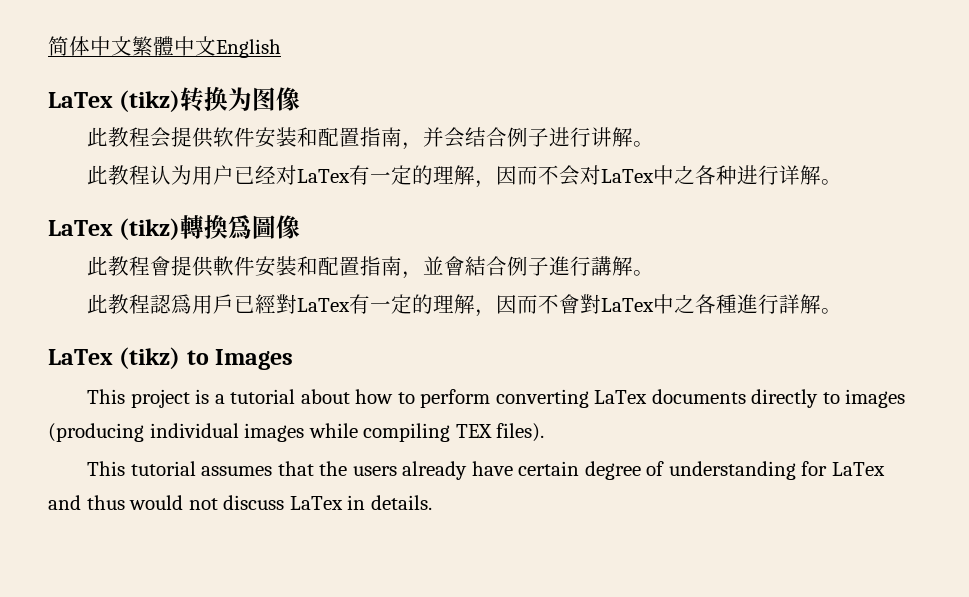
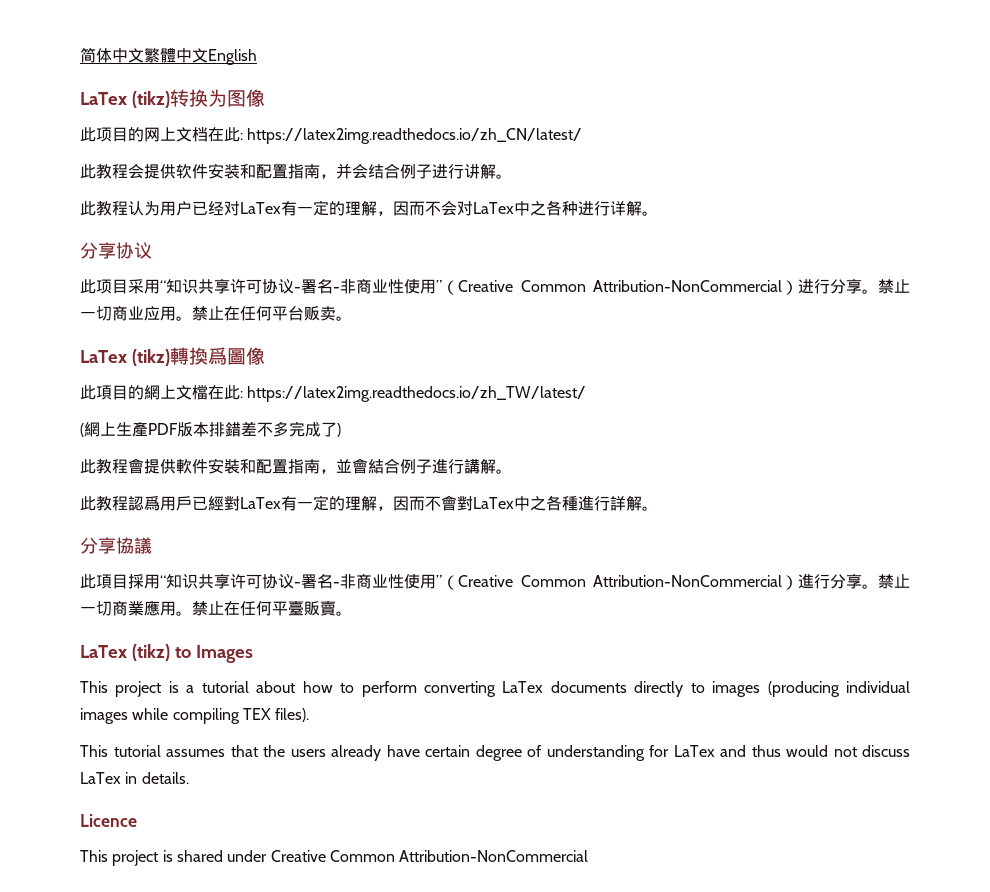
+ 此项目的网上文档在此: https://latex2img.readthedocs.io/zh_CN/latest/
+ 分享协议
+ 此项目采用“知识共享许可协议-署名-非商业性使用”（Creative Common Attribution-NonCommercial）进行分享。禁止一切商业应用。禁止在任何平台贩卖。
+ 此項目的網上文檔在此: https://latex2img.readthedocs.io/zh_TW/latest/
+ (網上生產PDF版本排錯差不多完成了)
+ 分享協議
+ 此項目採用“知识共享许可协议-署名-非商业性使用”（Creative Common Attribution-NonCommercial）進行分享。禁止一切商業應用。禁止在任何平臺販賣。
+ Licence
+ This project is shared under Creative Common Attribution-NonCommercial

